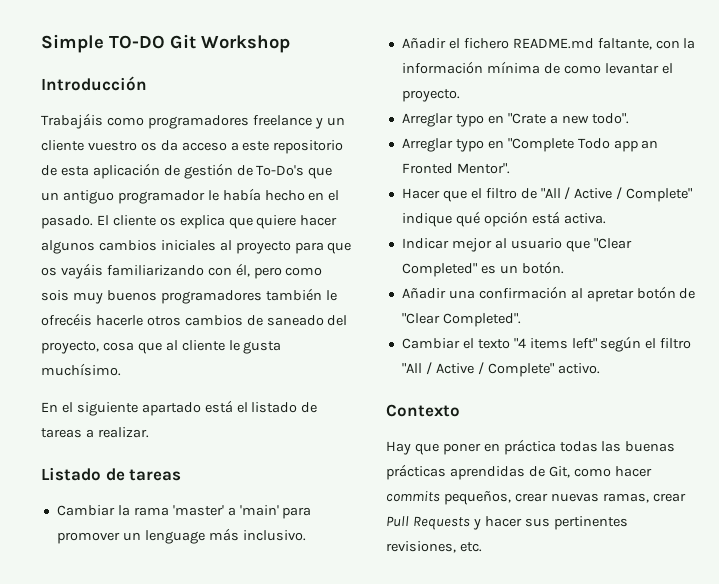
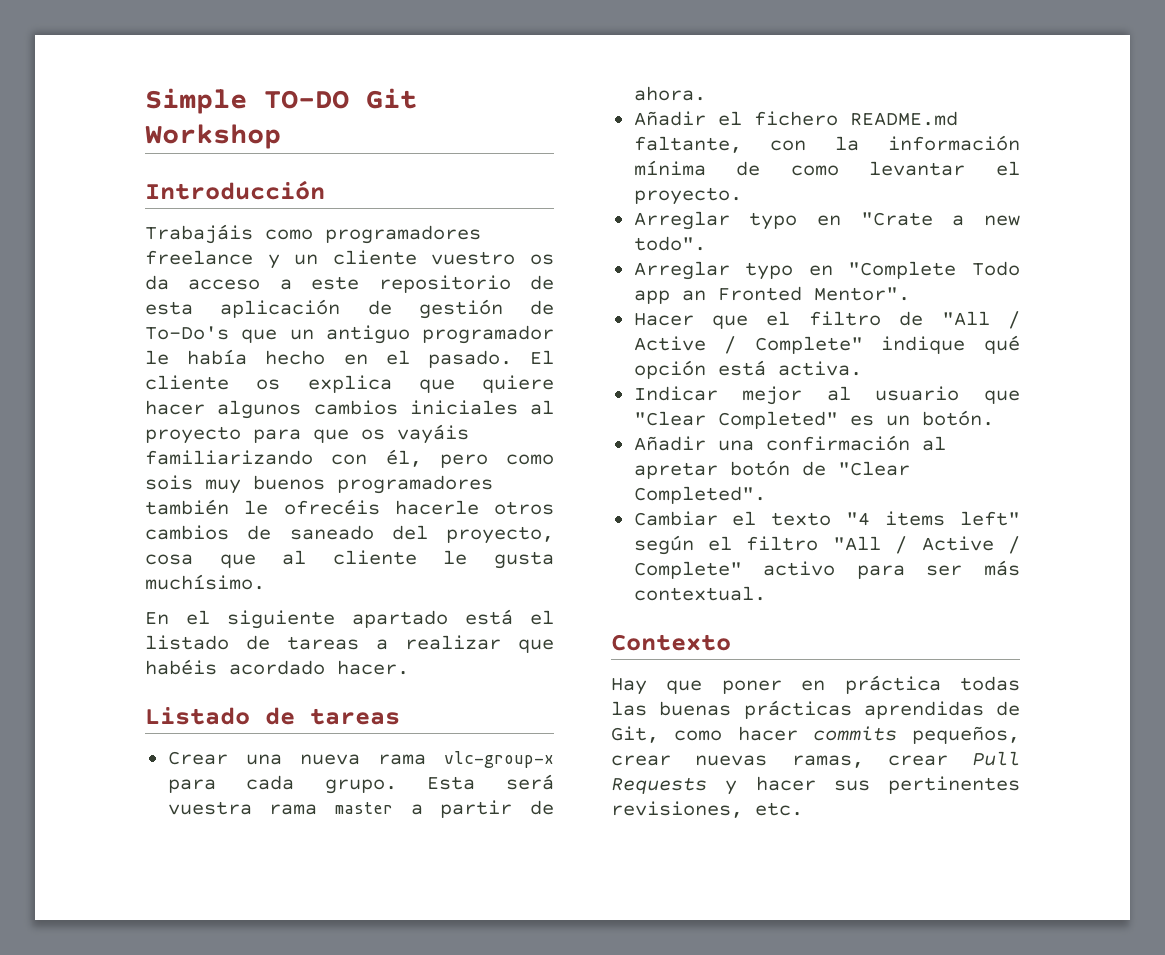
- En el siguiente apartado está el listado de tareas a realizar.
+ En el siguiente apartado está el listado de tareas a realizar que habéis acordado hacer.
  Listado de tareas
- Cambiar la rama 'master' a 'main' para promover un lenguage más inclusivo.
+ Crear una nueva rama vlc-group-x para cada grupo. Esta será vuestra rama master a partir de ahora.
- Cambiar el texto "4 items left" según el filtro "All / Active / Complete" activo.
+ Cambiar el texto "4 items left" según el filtro "All / Active / Complete" activo para ser más contextual.

